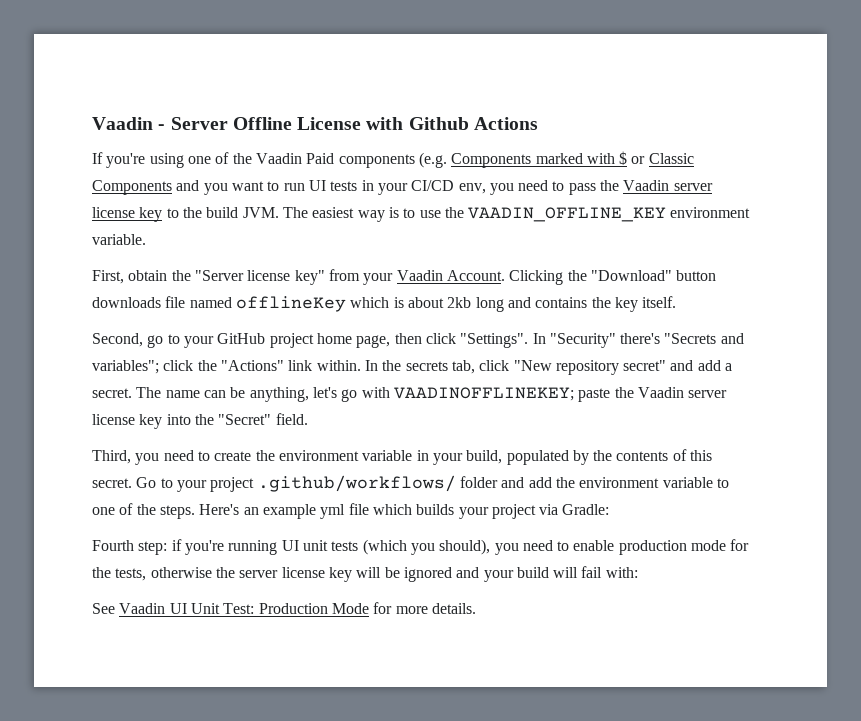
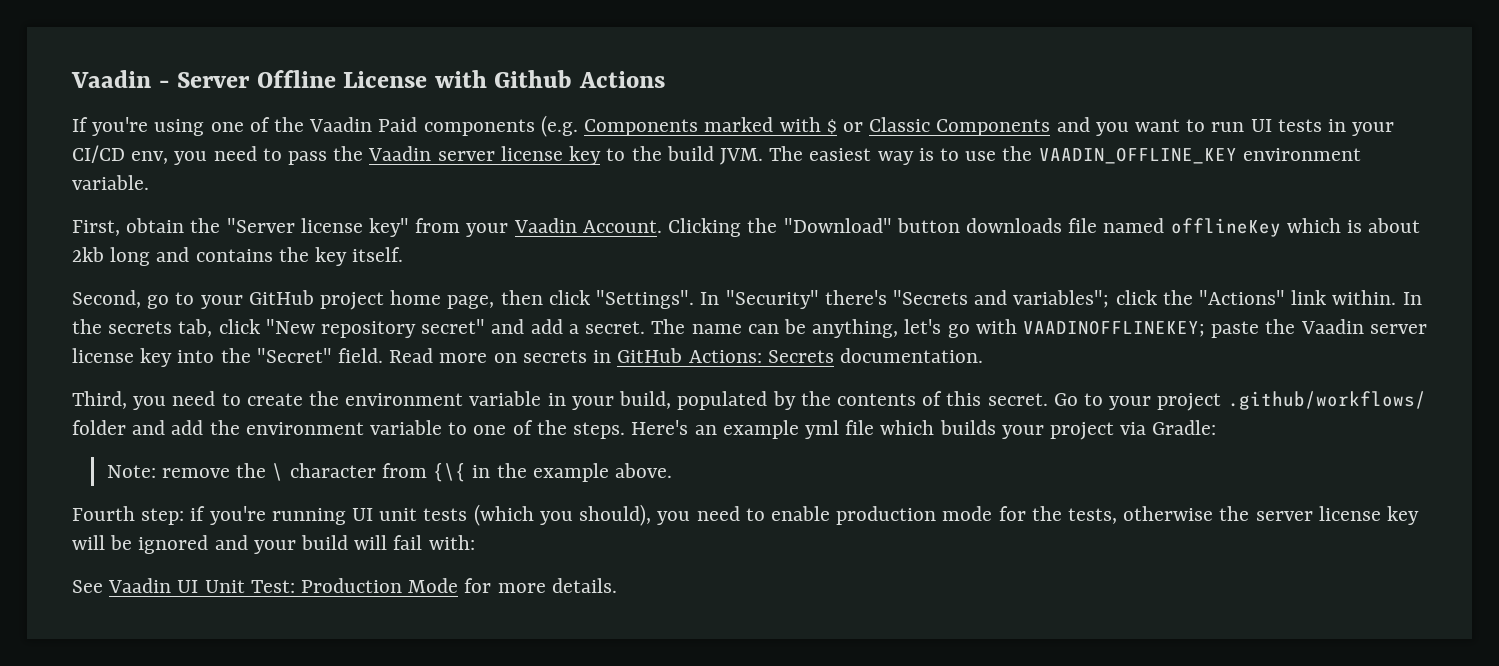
+ Read more on secrets in GitHub Actions: Secrets documentation.
+ Note: remove the \ character from {\{ in the example above.

